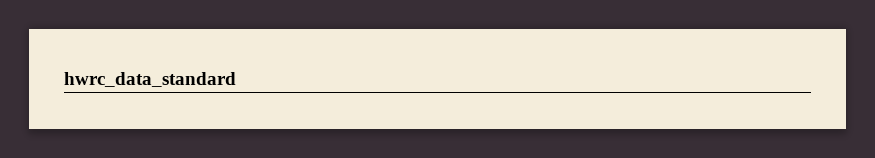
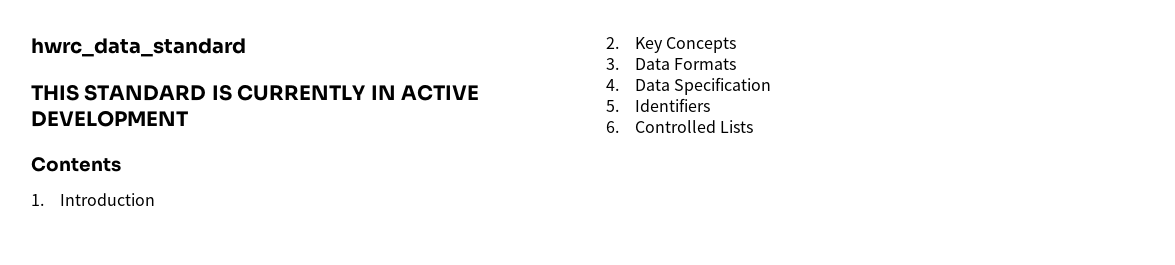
+ THIS STANDARD IS CURRENTLY IN ACTIVE DEVELOPMENT
+ Contents
+ 1. Introduction
+ 2. Key Concepts
+ 3. Data Formats
+ 4. Data Specification
+ 5. Identifiers
+ 6. Controlled Lists

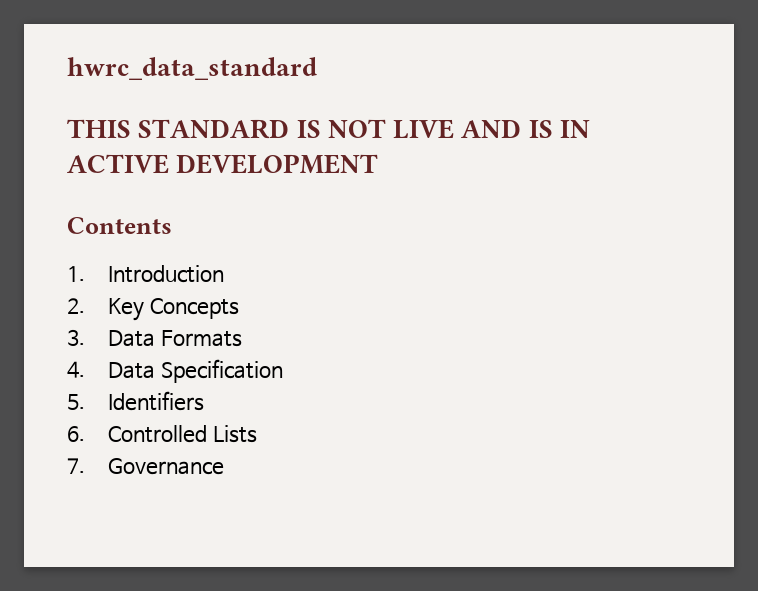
- THIS STANDARD IS CURRENTLY IN ACTIVE DEVELOPMENT
+ THIS STANDARD IS NOT LIVE AND IS IN ACTIVE DEVELOPMENT
+ 7. Governance

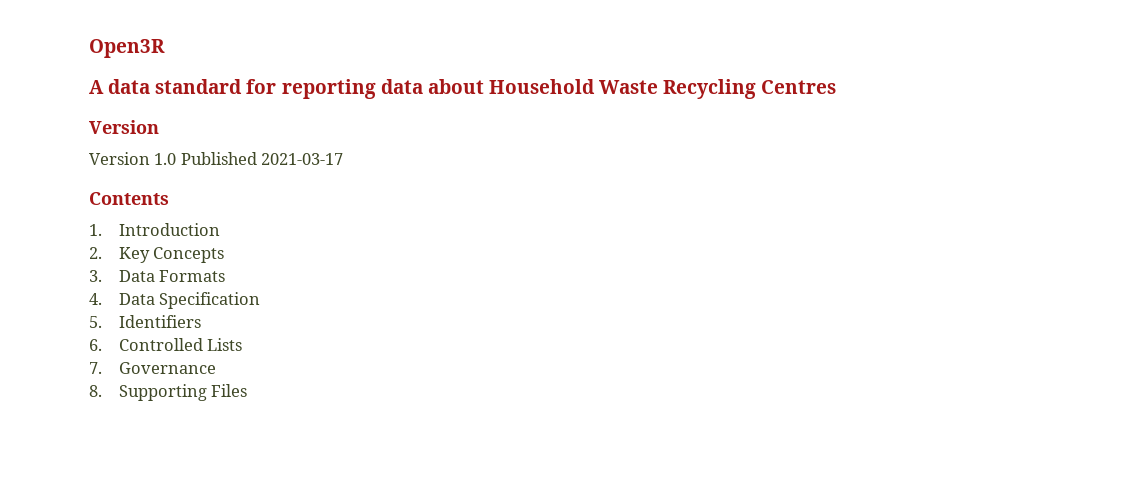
- hwrc_data_standard
- THIS STANDARD IS NOT LIVE AND IS IN ACTIVE DEVELOPMENT
+ Open3R
+ A data standard for reporting data about Household Waste Recycling Centres
+ Version
+ Version 1.0 Published 2021-03-17
+ 8. Supporting Files

